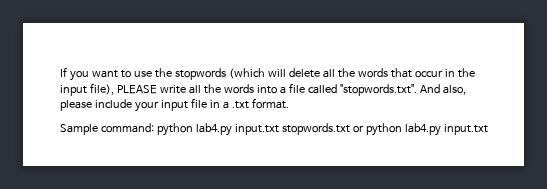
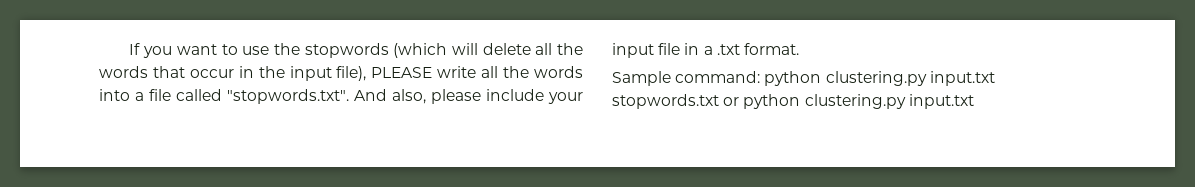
- Sample command: python lab4.py input.txt stopwords.txt or python lab4.py input.txt
+ Sample command: python clustering.py input.txt stopwords.txt or python clustering.py input.txt

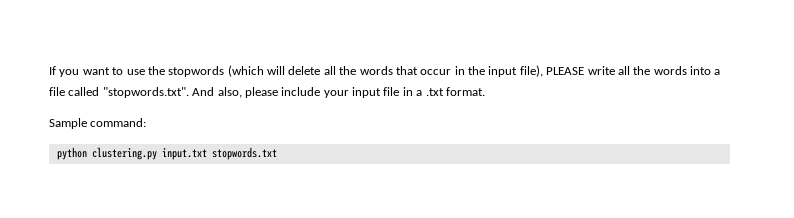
- Sample command: python clustering.py input.txt stopwords.txt or python clustering.py input.txt
+ Sample command:
+ python clustering.py input.txt stopwords.txt

